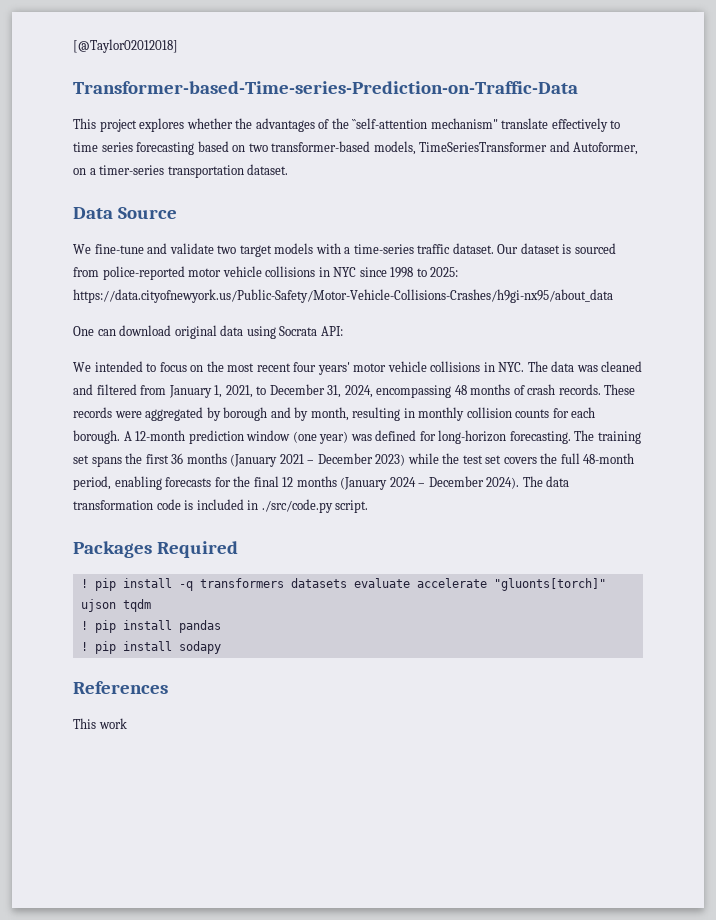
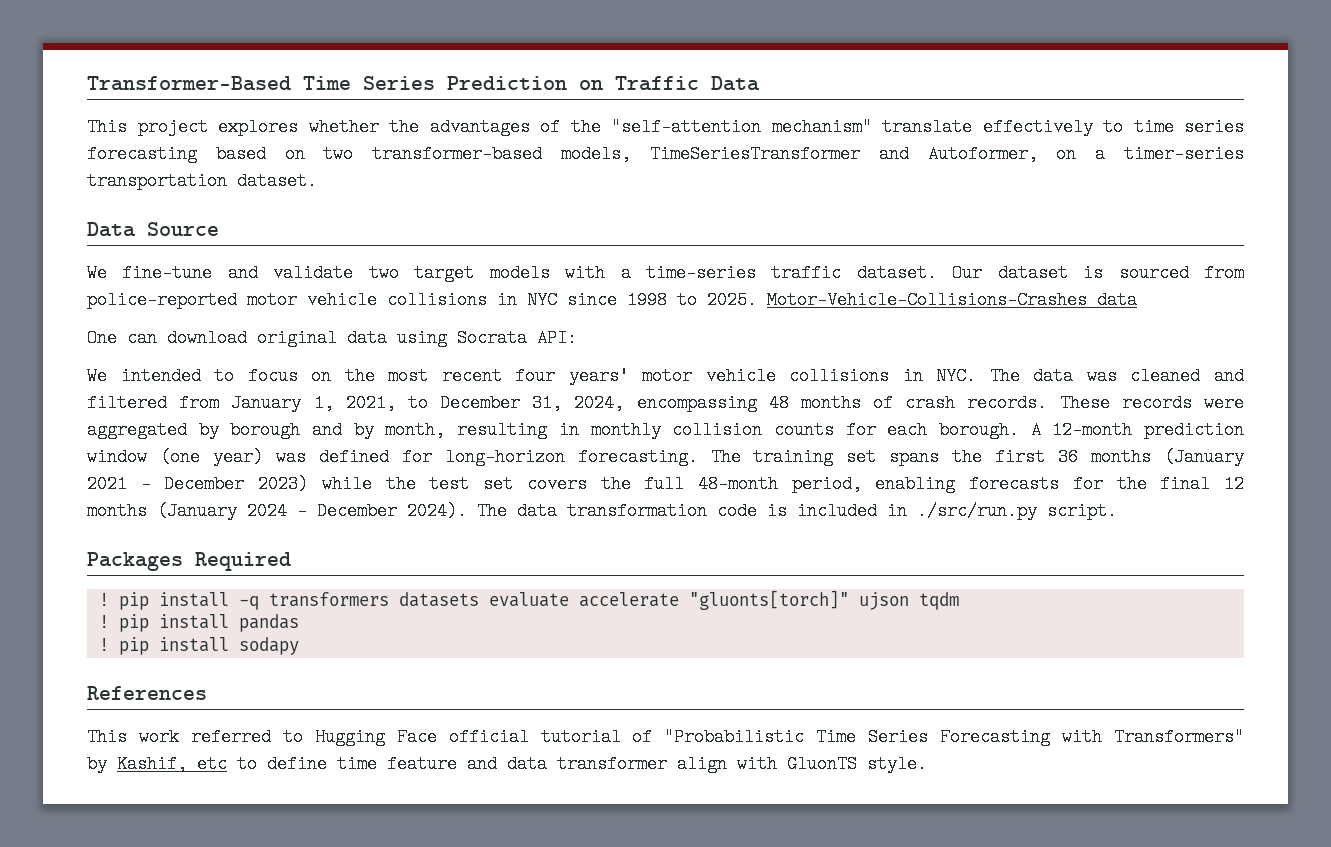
- [@Taylor02012018]
- Transformer-based-Time-series-Prediction-on-Traffic-Data
+ Transformer-Based Time Series Prediction on Traffic Data
- This project explores whether the advantages of the ``self-attention mechanism" translate effectively to time series forecasting based on two transformer-based models, TimeSeriesTransformer and Autoformer, on a timer-series transportation dataset.
+ This project explores whether the advantages of the "self-attention mechanism" translate effectively to time series forecasting based on two transformer-based models, TimeSeriesTransformer and Autoformer, on a timer-series transportation dataset.
- Our dataset is sourced from police-reported motor vehicle collisions in NYC since 1998 to 2025: https://data.cityofnewyork.us/Public-Safety/Motor-Vehicle-Collisions-Crashes/h9gi-nx95/about_data
+ Our dataset is sourced from police-reported motor vehicle collisions in NYC since 1998 to 2025. Motor-Vehicle-Collisions-Crashes data
- The data transformation code is included in ./src/code.py script.
+ The data transformation code is included in ./src/run.py script.
- This work
+ This work referred to Hugging Face official tutorial of "Probabilistic Time Series Forecasting with Transformers" by Kashif, etc to define time feature and data transformer align with GluonTS style.

